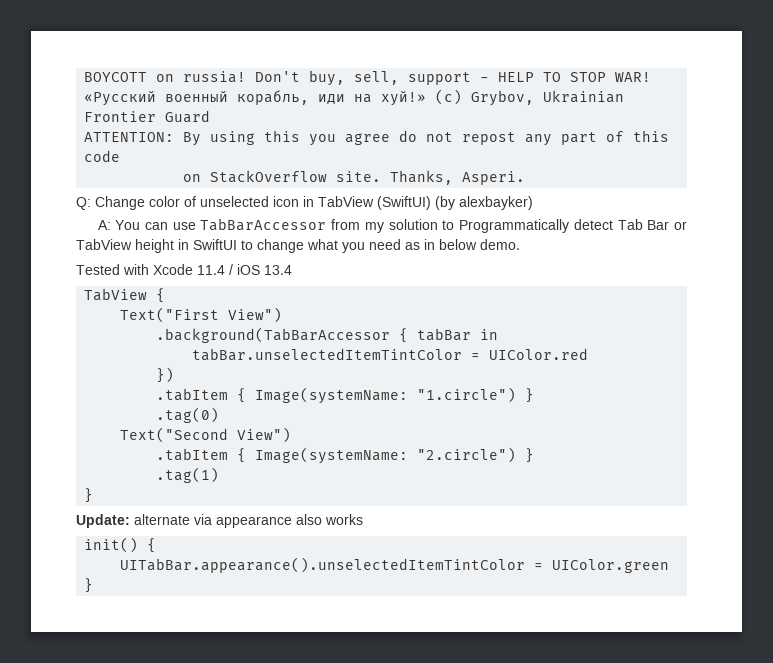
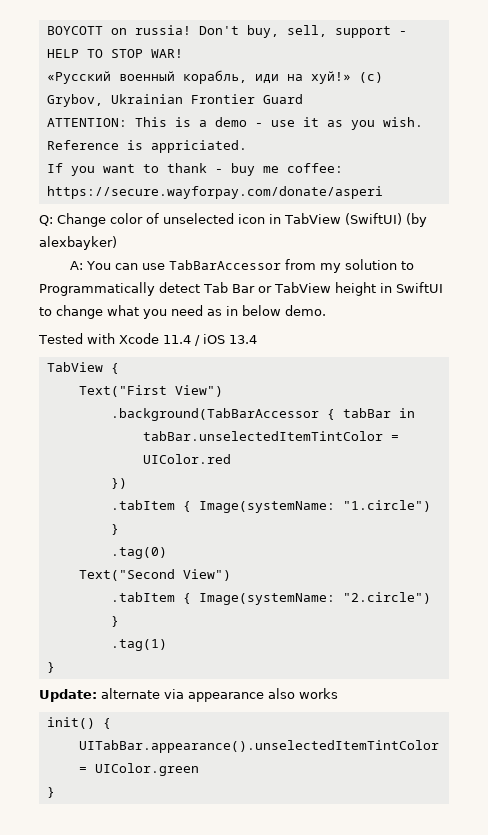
- ATTENTION: By using this you agree do not repost any part of this code
- on StackOverflow site. Thanks, Asperi.
+ ATTENTION: This is a demo - use it as you wish. Reference is appriciated.
+ If you want to thank - buy me coffee: https://secure.wayforpay.com/donate/asperi

